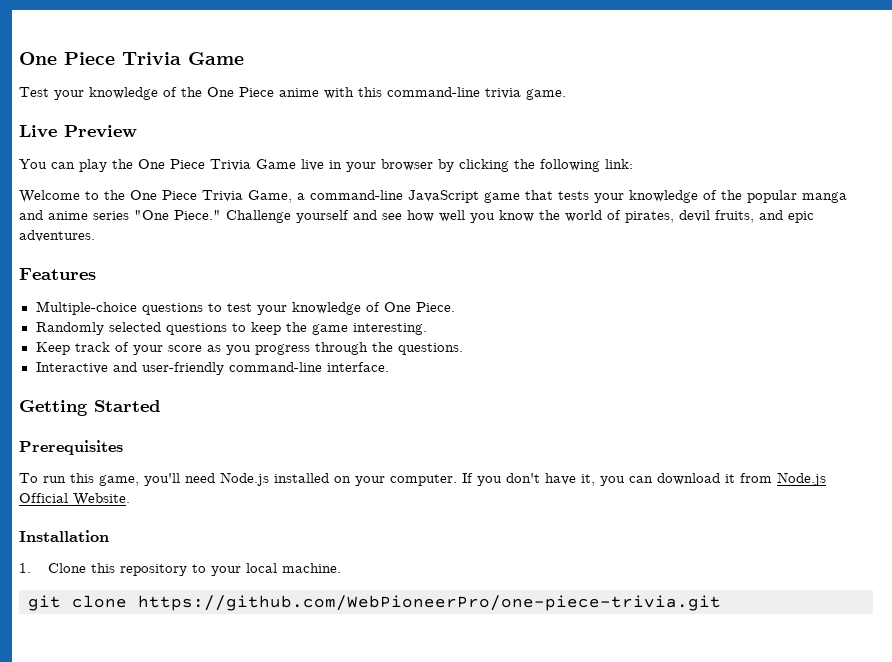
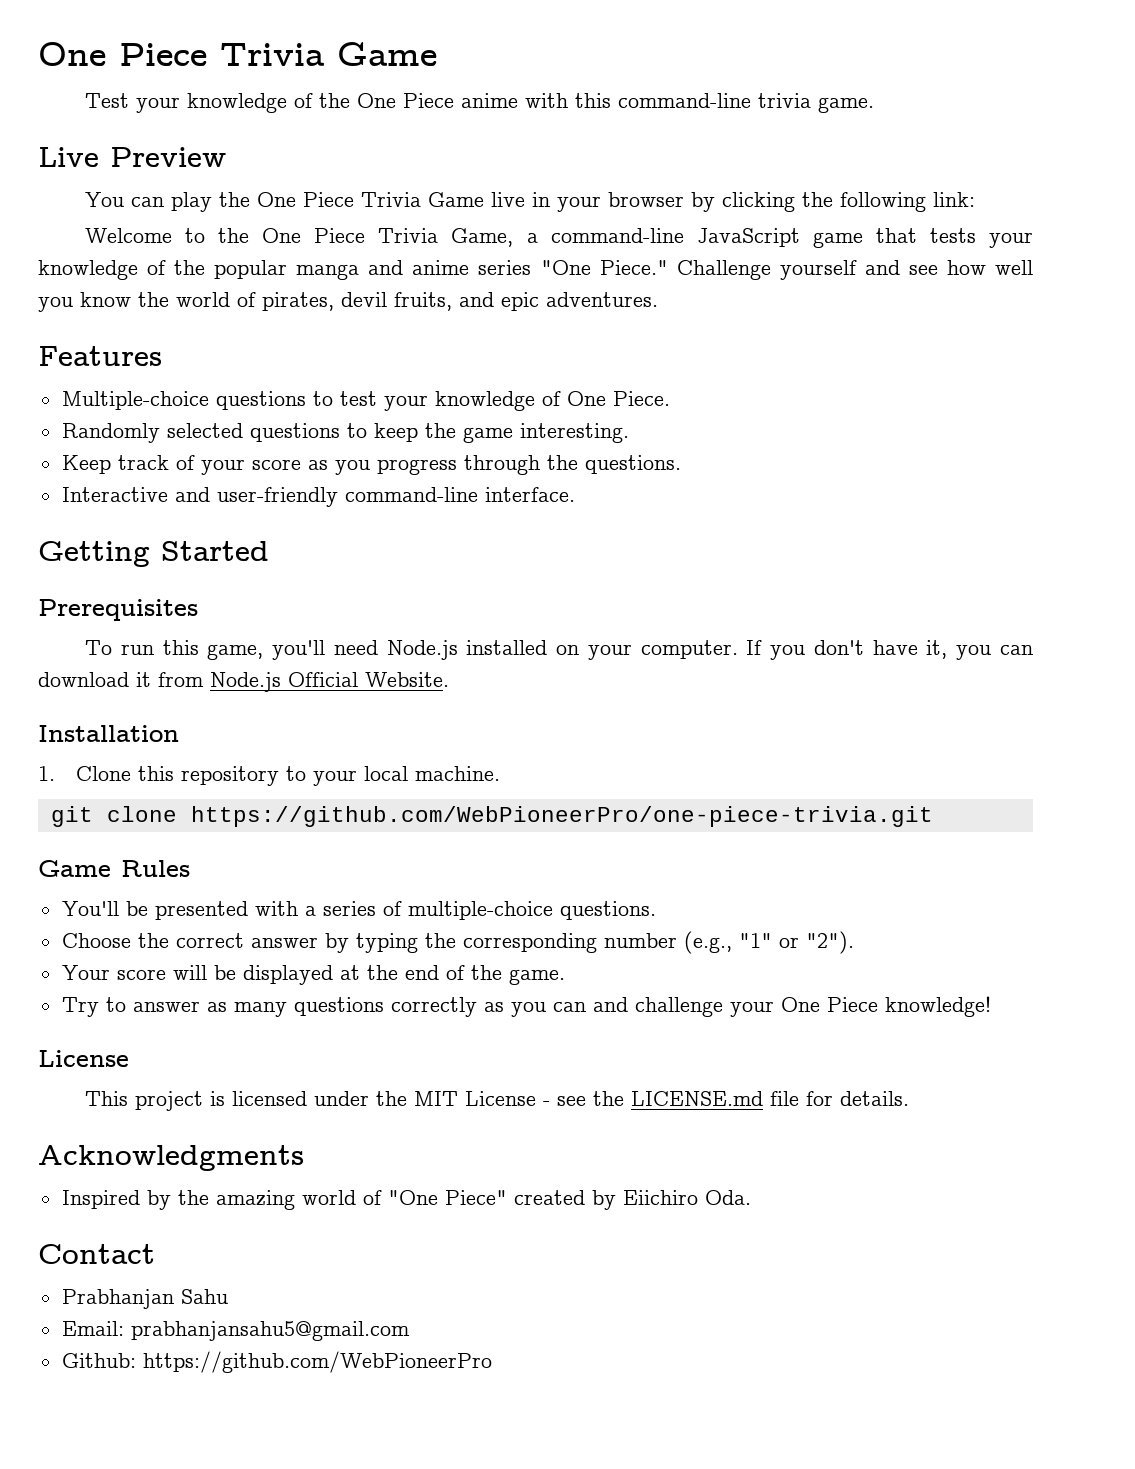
+ Game Rules
+ You'll be presented with a series of multiple-choice questions.
+ Choose the correct answer by typing the corresponding number (e.g., "1" or "2").
+ Your score will be displayed at the end of the game.
+ Try to answer as many questions correctly as you can and challenge your One Piece knowledge!
+ License
+ This project is licensed under the MIT License - see the LICENSE.md file for details.
+ Acknowledgments
+ Inspired by the amazing world of "One Piece" created by Eiichiro Oda.
+ Contact
+ Prabhanjan Sahu
+ Email: prabhanjansahu5@gmail.com
+ Github: https://github.com/WebPioneerPro

